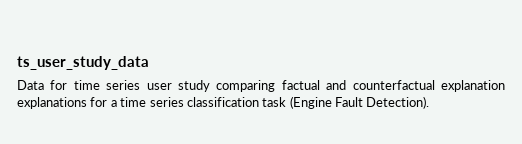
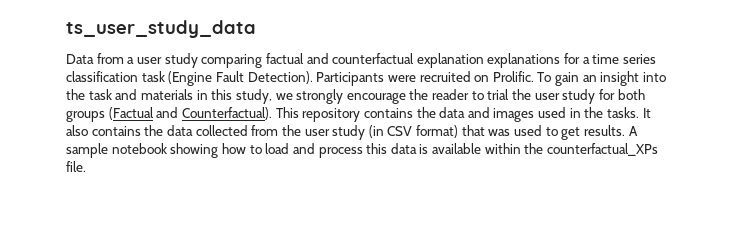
- Data for time series user study comparing factual and counterfactual explanation explanations for a time series classification task (Engine Fault Detection).
+ Data from a user study comparing factual and counterfactual explanation explanations for a time series classification task (Engine Fault Detection).
+ Participants were recruited on Prolific. To gain an insight into the task and materials in this study, we strongly encourage the reader to trial the user study for both groups (Factual and Counterfactual). This repository contains the data and images used in the tasks. It also contains the data collected from the user study (in CSV format) that was used to get results. A sample notebook showing how to load and process this data is available within the counterfactual_XPs file.

